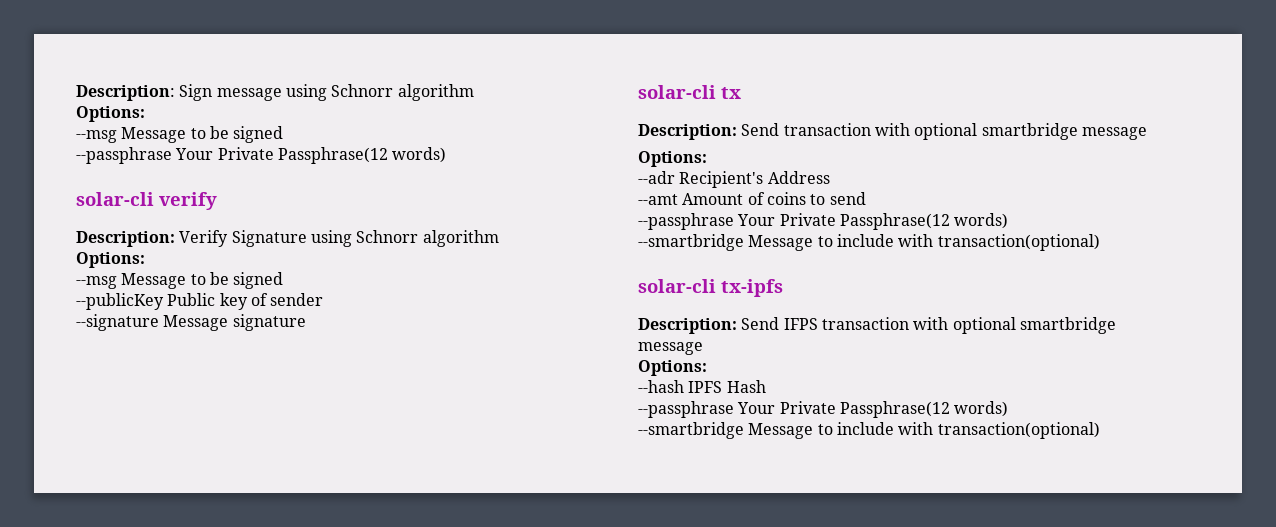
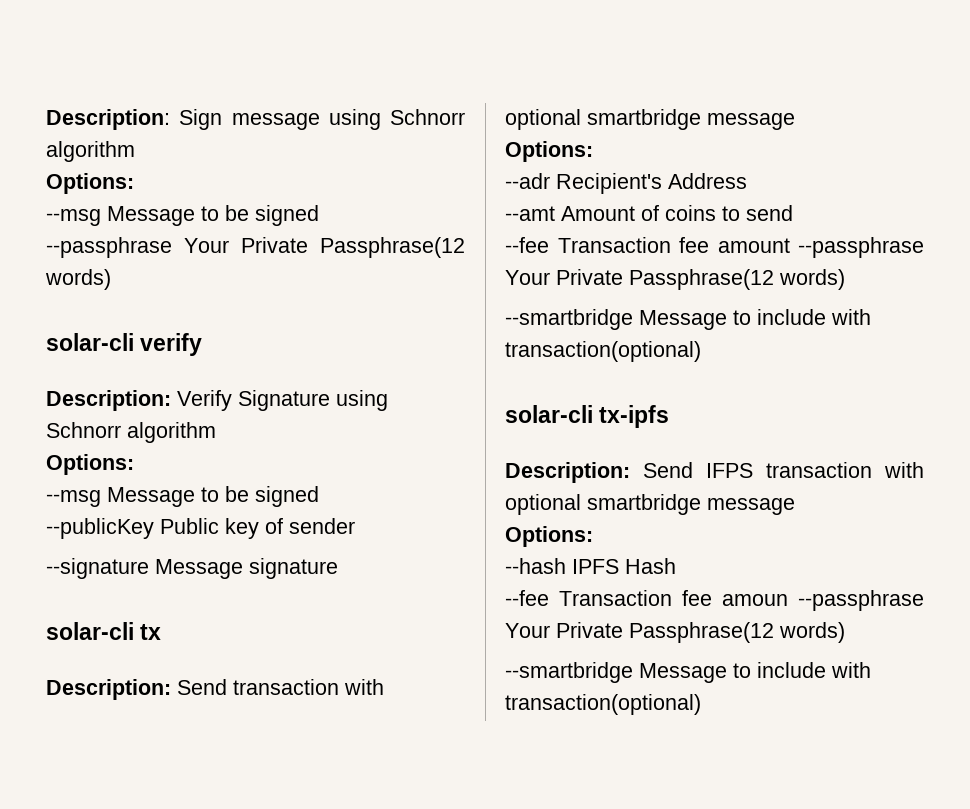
  --amt Amount of coins to send
- --passphrase Your Private Passphrase(12 words)
+ --fee Transaction fee amount --passphrase Your Private Passphrase(12 words)
  --hash IPFS Hash
- --passphrase Your Private Passphrase(12 words)
+ --fee Transaction fee amoun --passphrase Your Private Passphrase(12 words)

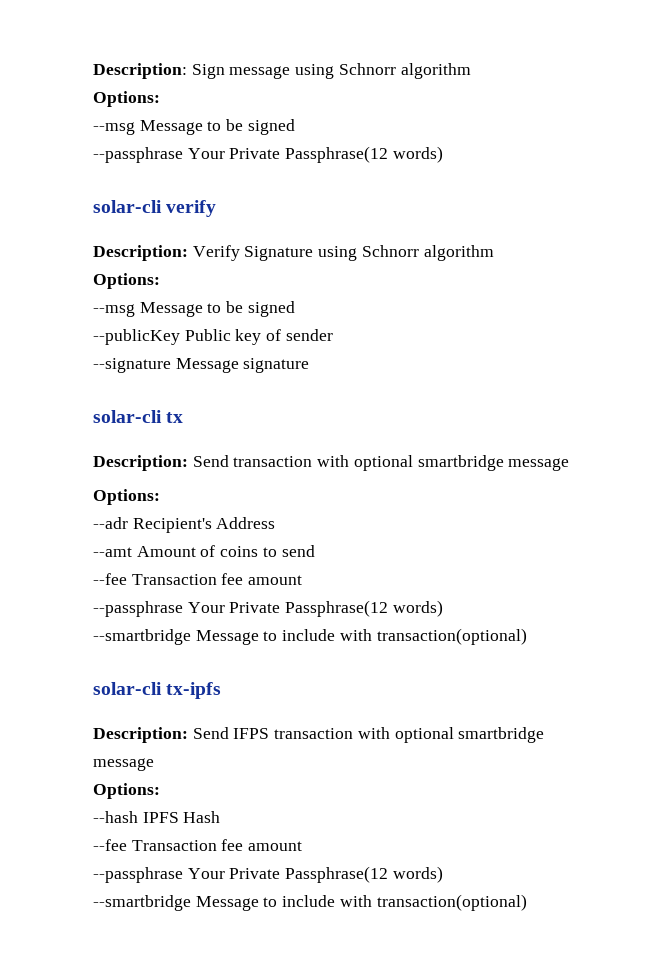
  --amt Amount of coins to send
- --fee Transaction fee amount --passphrase Your Private Passphrase(12 words)
+ --fee Transaction fee amount
+ --passphrase Your Private Passphrase(12 words)
  --hash IPFS Hash
- --fee Transaction fee amoun --passphrase Your Private Passphrase(12 words)
+ --fee Transaction fee amount
+ --passphrase Your Private Passphrase(12 words)

